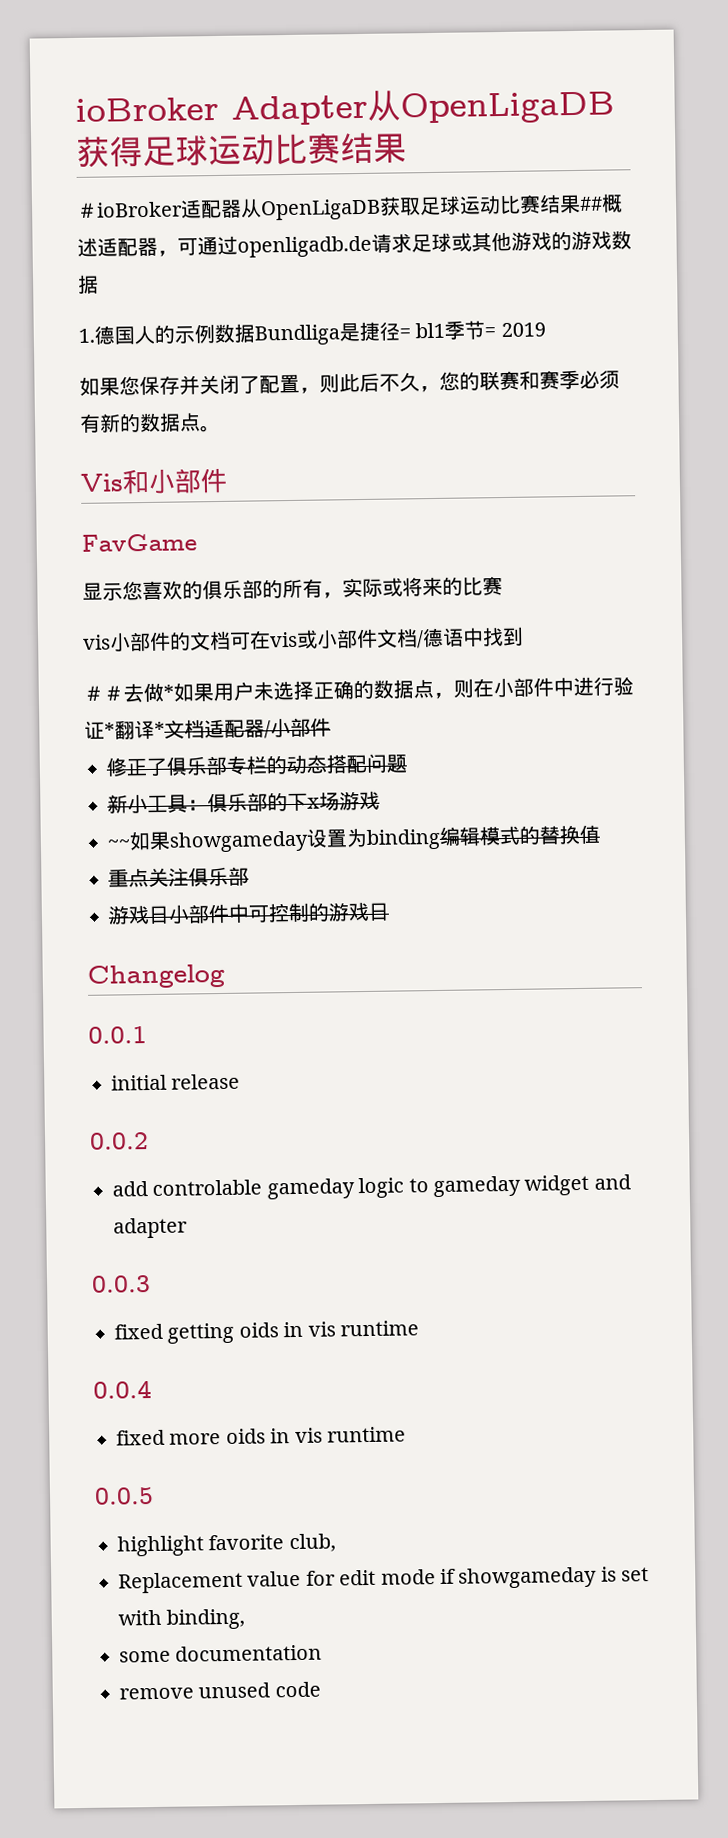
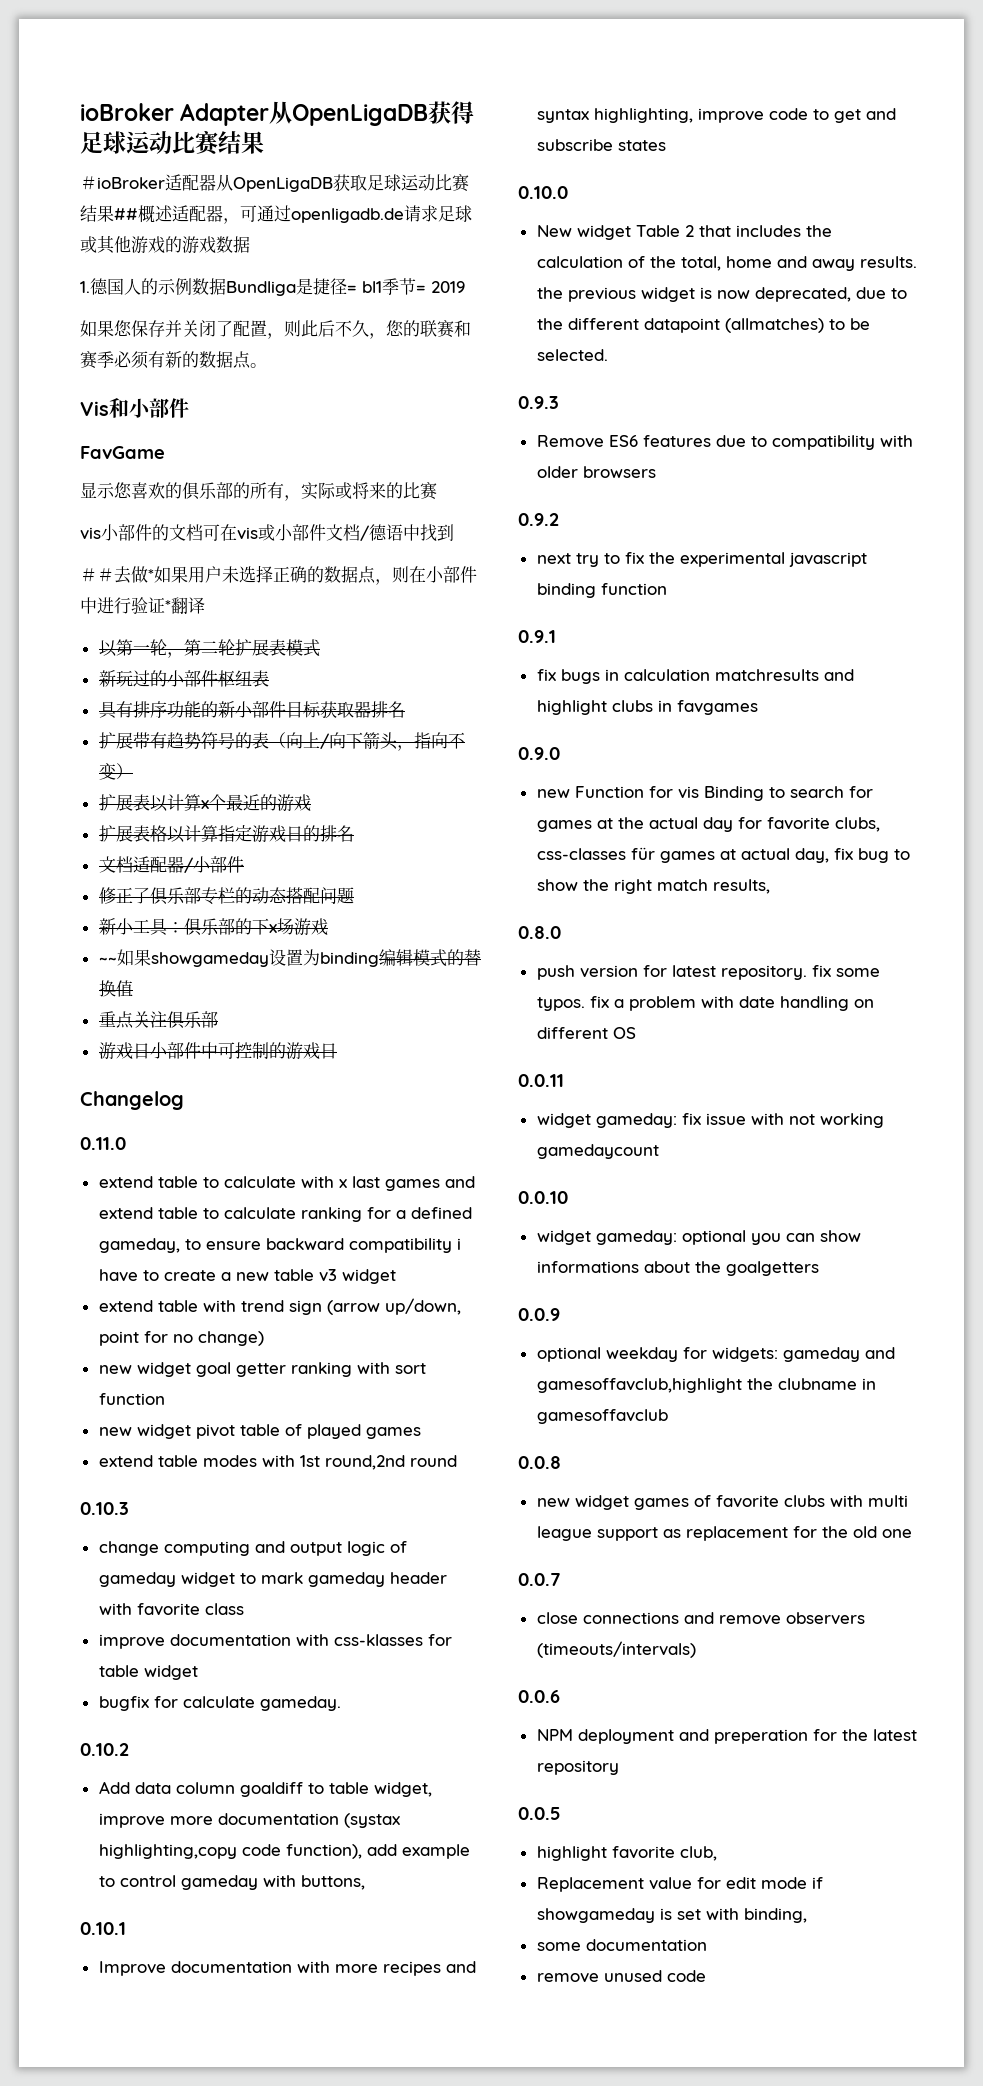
- ＃＃去做*如果用户未选择正确的数据点，则在小部件中进行验证*翻译*文档适配器/小部件
+ ＃＃去做*如果用户未选择正确的数据点，则在小部件中进行验证*翻译
+ 以第一轮，第二轮扩展表模式
+ 新玩过的小部件枢纽表
+ 具有排序功能的新小部件目标获取器排名
+ 扩展带有趋势符号的表（向上/向下箭头，指向不变）
+ 扩展表以计算x个最近的游戏
+ 扩展表格以计算指定游戏日的排名
+ 文档适配器/小部件
- 0.0.1
- initial release
- 0.0.2
- add controlable gameday logic to gameday widget and adapter
- 0.0.3
- fixed getting oids in vis runtime
- 0.0.4
- fixed more oids in vis runtime
+ 0.11.0
+ extend table to calculate with x last games and extend table to calculate ranking for a defined gameday, to ensure backward compatibility i have to create a new table v3 widget
+ extend table with trend sign (arrow up/down, point for no change)
+ new widget goal getter ranking with sort function
+ new widget pivot table of played games
+ extend table modes with 1st round,2nd round
+ 0.10.3
+ change computing and output logic of gameday widget to mark gameday header with favorite class
+ improve documentation with css-klasses for table widget
+ bugfix for calculate gameday.
+ 0.10.2
+ Add data column goaldiff to table widget, improve more documentation (systax highlighting,copy code function), add example to control gameday with buttons,
+ 0.10.1
+ Improve documentation with more recipes and syntax highlighting, improve code to get and subscribe states
+ 0.10.0
+ New widget Table 2 that includes the calculation of the total, home and away results. the previous widget is now deprecated, due to the different datapoint (allmatches) to be selected.
+ 0.9.3
+ Remove ES6 features due to compatibility with older browsers
+ 0.9.2
+ next try to fix the experimental javascript binding function
+ 0.9.1
+ fix bugs in calculation matchresults and highlight clubs in favgames
+ 0.9.0
+ new Function for vis Binding to search for games at the actual day for favorite clubs, css-classes für games at actual day, fix bug to show the right match results,
+ 0.8.0
+ push version for latest repository. fix some typos. fix a problem with date handling on different OS
+ 0.0.11
+ widget gameday: fix issue with not working gamedaycount
+ 0.0.10
+ widget gameday: optional you can show informations about the goalgetters
+ 0.0.9
+ optional weekday for widgets: gameday and gamesoffavclub,highlight the clubname in gamesoffavclub
+ 0.0.8
+ new widget games of favorite clubs with multi league support as replacement for the old one
+ 0.0.7
+ close connections and remove observers (timeouts/intervals)
+ 0.0.6
+ NPM deployment and preperation for the latest repository

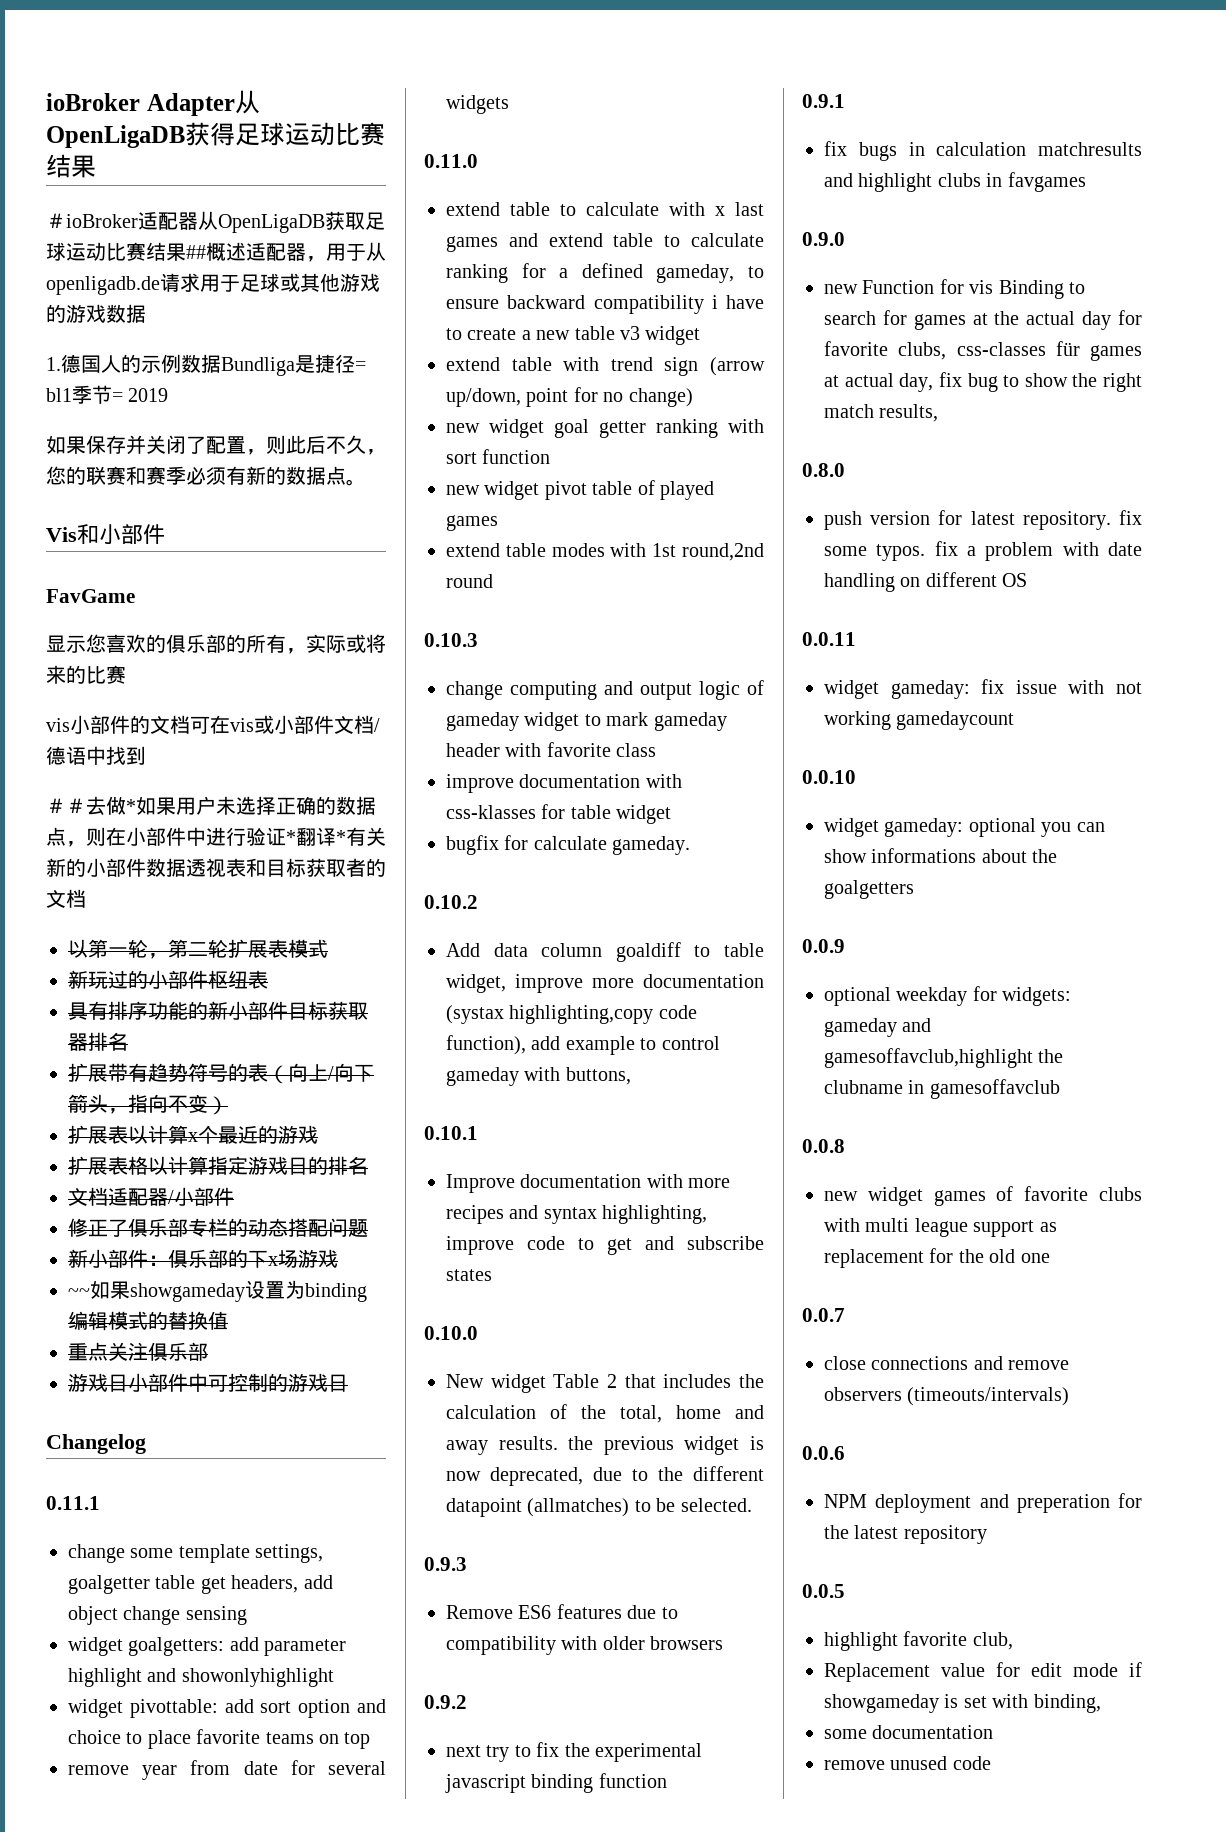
- ＃ioBroker适配器从OpenLigaDB获取足球运动比赛结果##概述适配器，可通过openligadb.de请求足球或其他游戏的游戏数据
+ ＃ioBroker适配器从OpenLigaDB获取足球运动比赛结果##概述适配器，用于从openligadb.de请求用于足球或其他游戏的游戏数据
- 如果您保存并关闭了配置，则此后不久，您的联赛和赛季必须有新的数据点。
+ 如果保存并关闭了配置，则此后不久，您的联赛和赛季必须有新的数据点。
- ＃＃去做*如果用户未选择正确的数据点，则在小部件中进行验证*翻译
+ ＃＃去做*如果用户未选择正确的数据点，则在小部件中进行验证*翻译*有关新的小部件数据透视表和目标获取者的文档
- 新小工具：俱乐部的下x场游戏
+ 新小部件：俱乐部的下x场游戏
+ 0.11.1
+ change some template settings, goalgetter table get headers, add object change sensing
+ widget goalgetters: add parameter highlight and showonlyhighlight
+ widget pivottable: add sort option and choice to place favorite teams on top
+ remove year from date for several widgets

